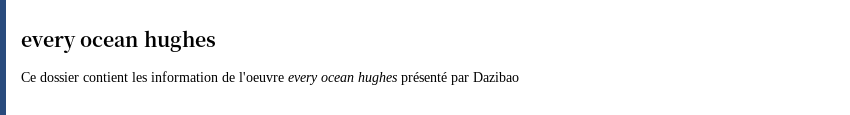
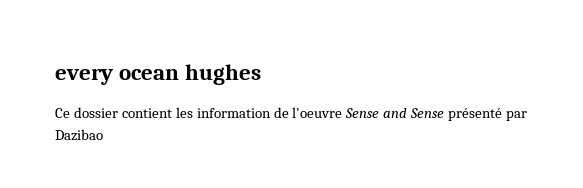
- Ce dossier contient les information de l'oeuvre every ocean hughes présenté par Dazibao
+ Ce dossier contient les information de l'oeuvre Sense and Sense présenté par Dazibao

